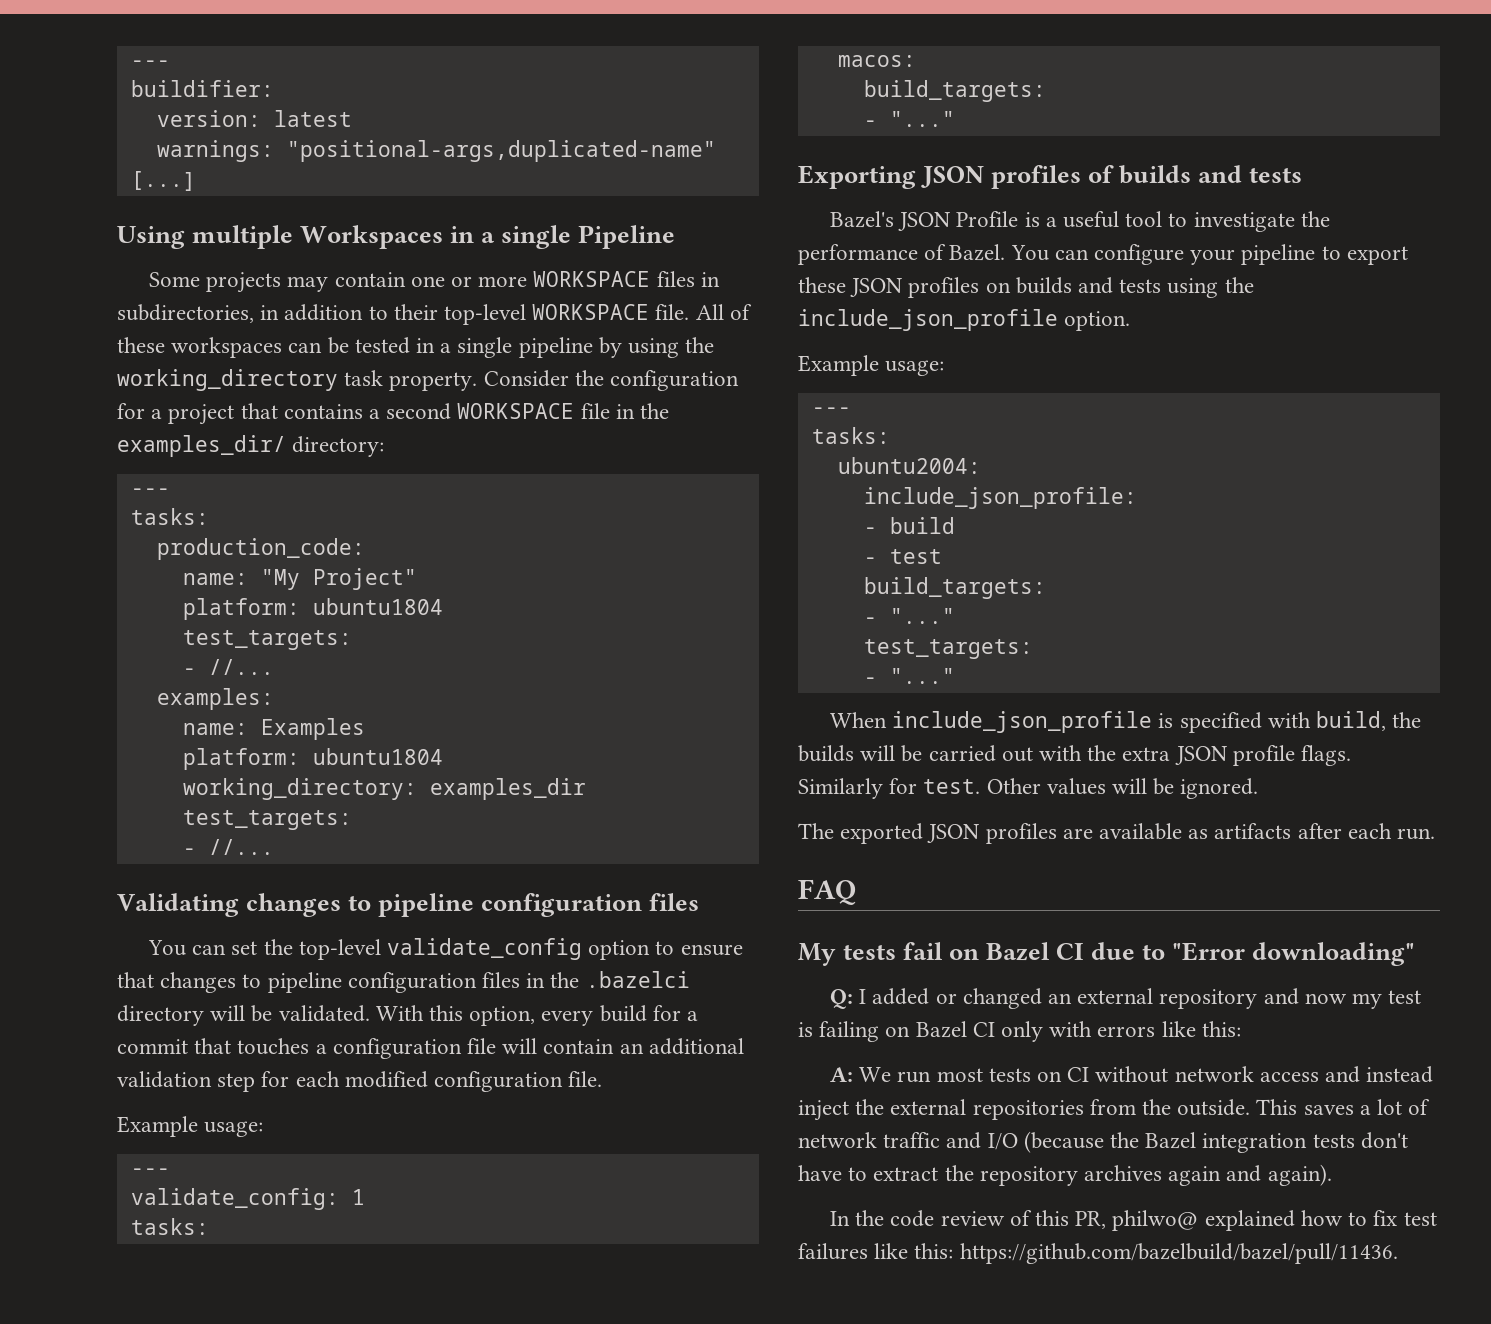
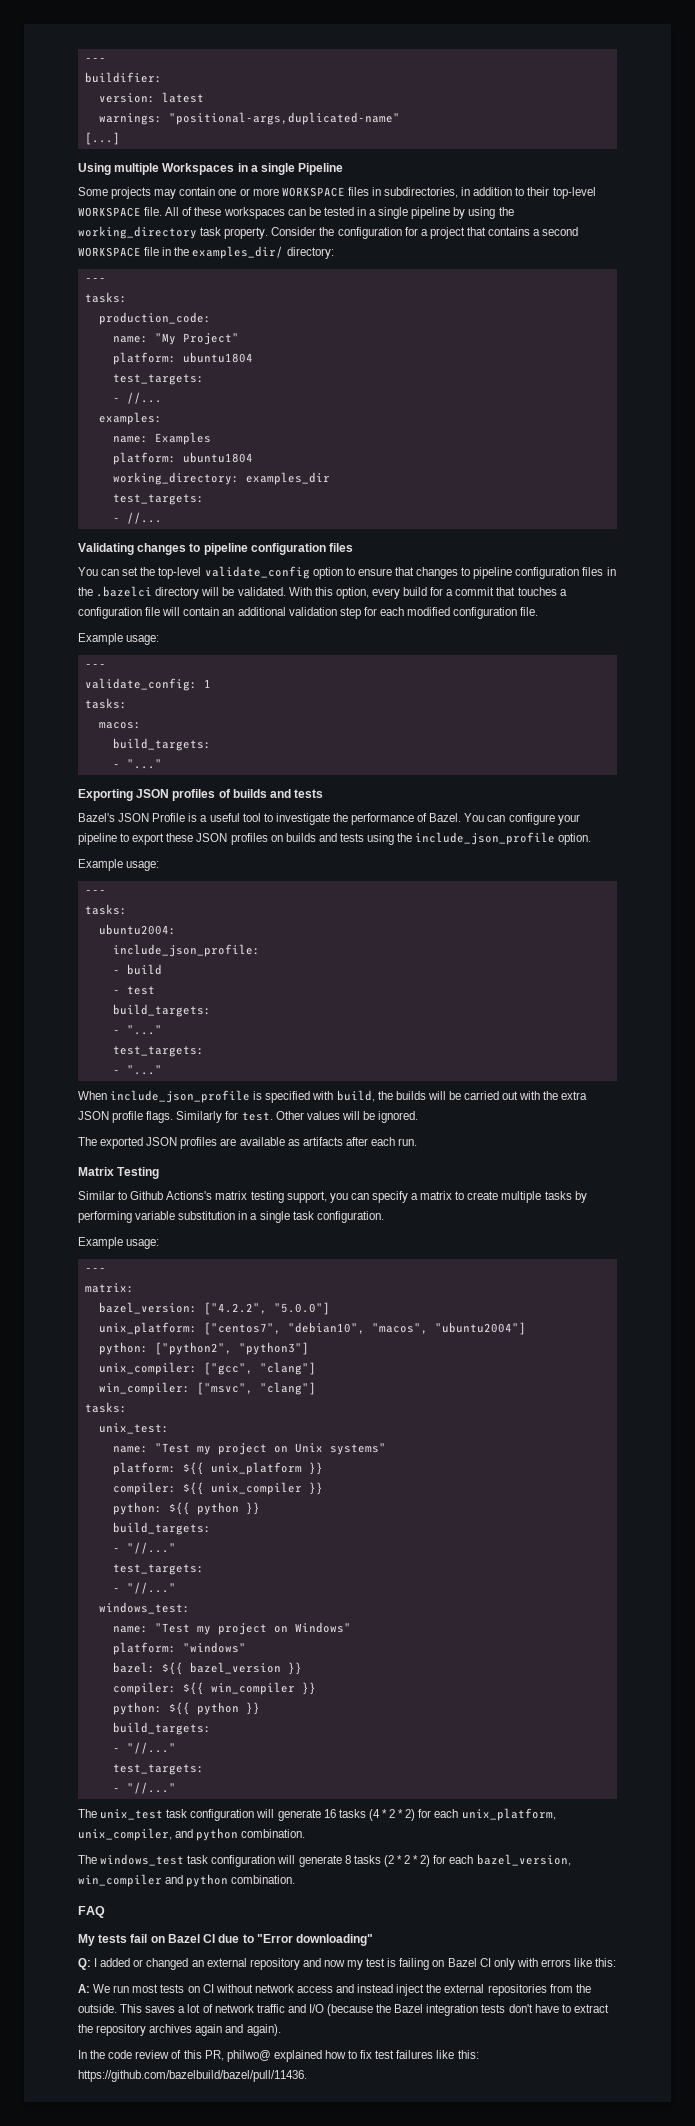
+ Matrix Testing
+ Similar to Github Actions's matrix testing support, you can specify a matrix to create multiple tasks by performing variable substitution in a single task configuration.
+ Example usage:
+ ---
+ matrix:
+ bazel_version: ["4.2.2", "5.0.0"]
+ unix_platform: ["centos7", "debian10", "macos", "ubuntu2004"]
+ python: ["python2", "python3"]
+ unix_compiler: ["gcc", "clang"]
+ win_compiler: ["msvc", "clang"]
+ tasks:
+ unix_test:
+ name: "Test my project on Unix systems"
+ platform: ${{ unix_platform }}
+ compiler: ${{ unix_compiler }}
+ python: ${{ python }}
+ build_targets:
+ - "//..."
+ test_targets:
+ - "//..."
+ windows_test:
+ name: "Test my project on Windows"
+ platform: "windows"
+ bazel: ${{ bazel_version }}
+ compiler: ${{ win_compiler }}
+ python: ${{ python }}
+ build_targets:
+ - "//..."
+ test_targets:
+ - "//..."
+ The unix_test task configuration will generate 16 tasks (4 * 2 * 2) for each unix_platform, unix_compiler, and python combination.
+ The windows_test task configuration will generate 8 tasks (2 * 2 * 2) for each bazel_version, win_compiler and python combination.

